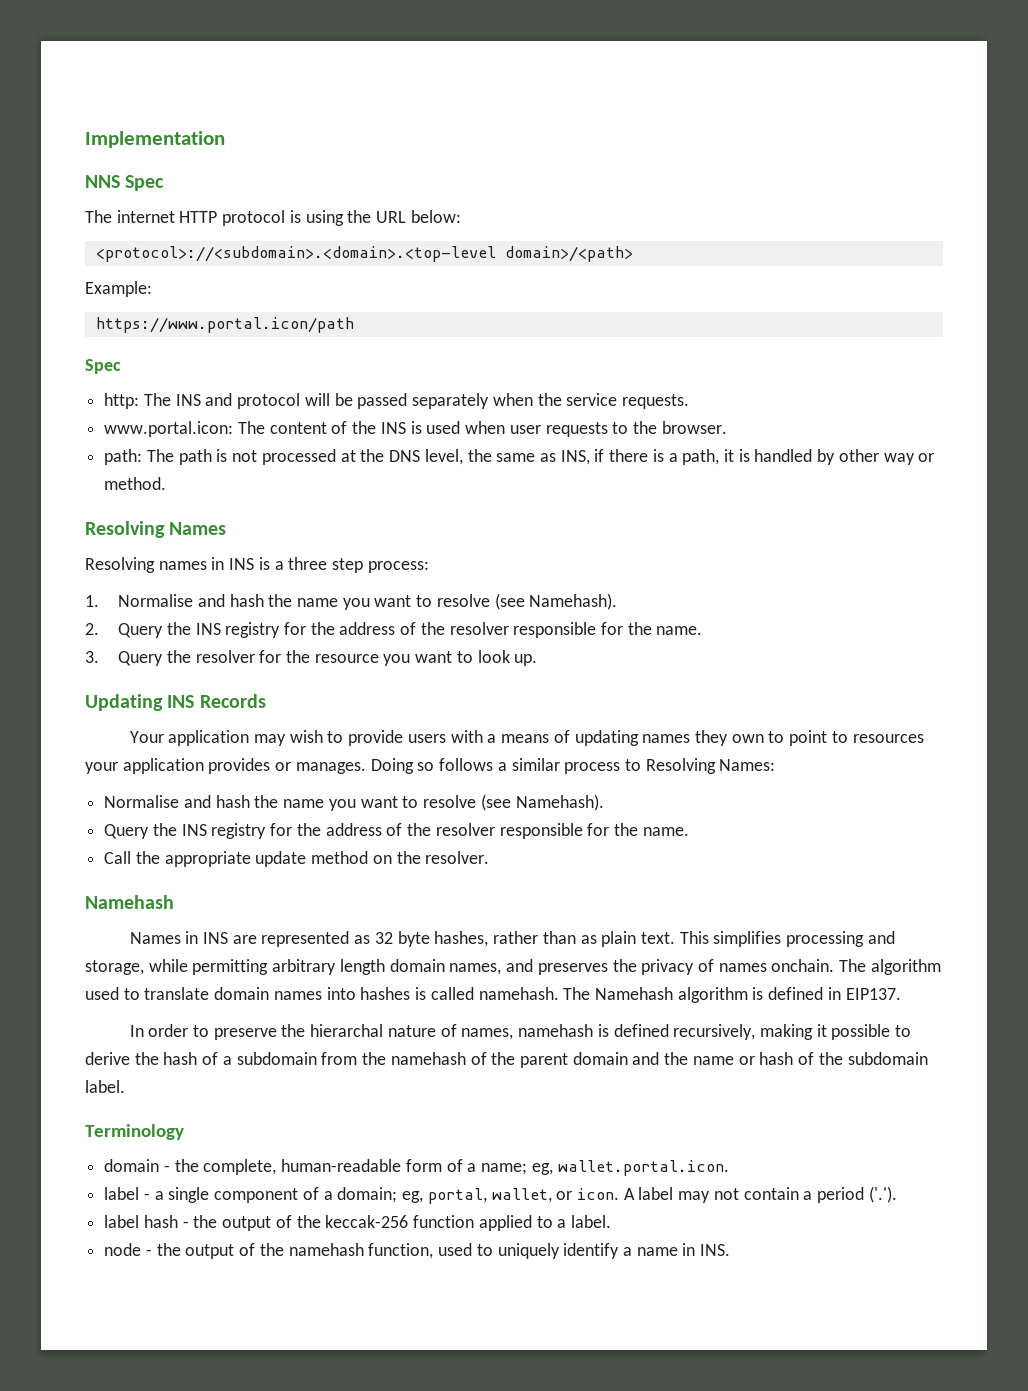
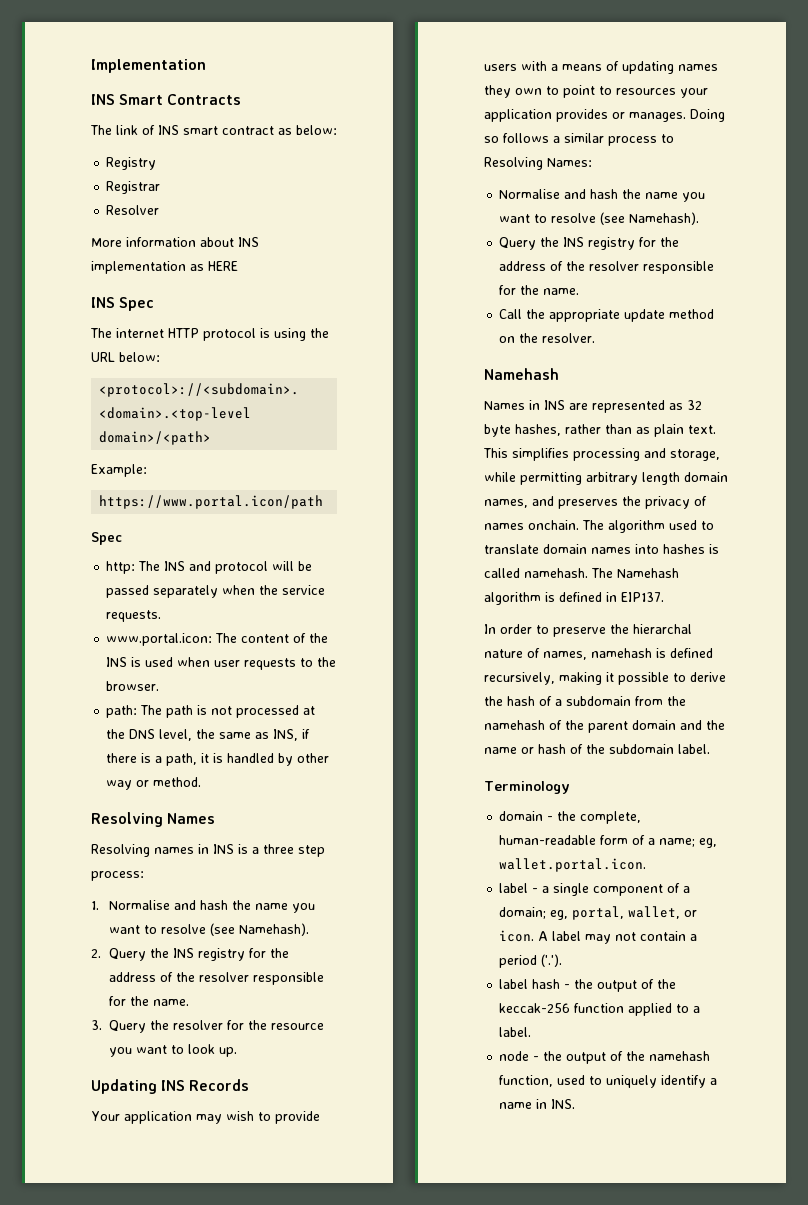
- NNS Spec
+ INS Smart Contracts
+ The link of INS smart contract as below:
+ Registry
+ Registrar
+ Resolver
+ More information about INS implementation as HERE
+ INS Spec

